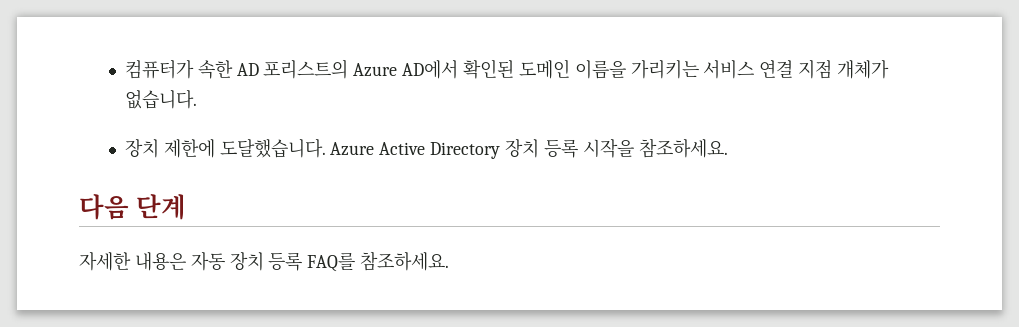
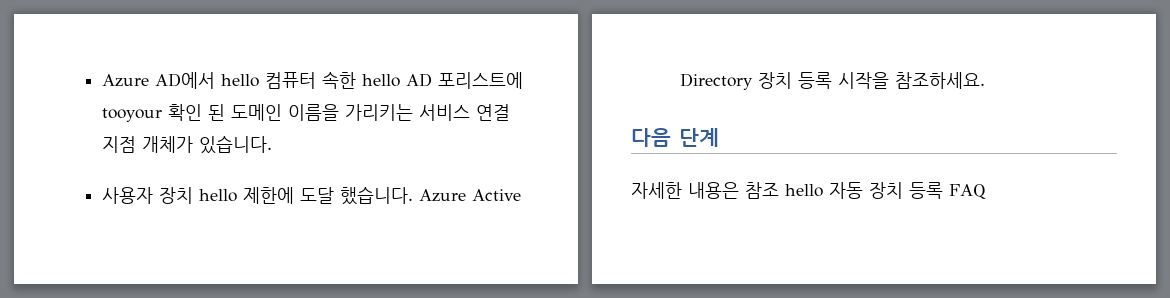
- 컴퓨터가 속한 AD 포리스트의 Azure AD에서 확인된 도메인 이름을 가리키는 서비스 연결 지점 개체가 없습니다.
- 장치 제한에 도달했습니다.
+ Azure AD에서 hello 컴퓨터 속한 hello AD 포리스트에 tooyour 확인 된 도메인 이름을 가리키는 서비스 연결 지점 개체가 있습니다.
+ 사용자 장치 hello 제한에 도달 했습니다.
- 자세한 내용은 자동 장치 등록 FAQ를 참조하세요.
+ 자세한 내용은 참조 hello 자동 장치 등록 FAQ

